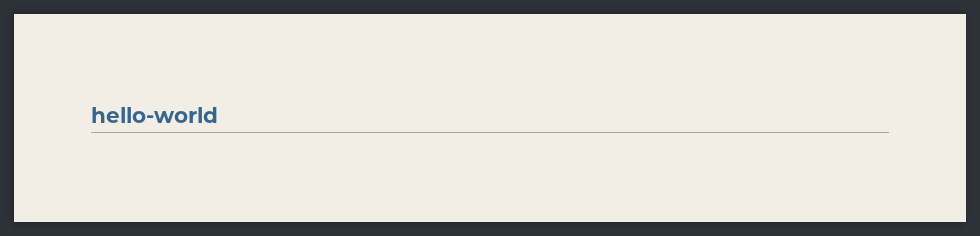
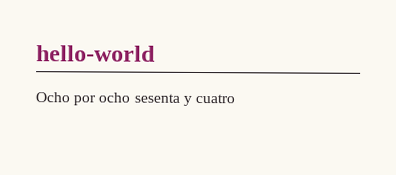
+ Ocho por ocho sesenta y cuatro

